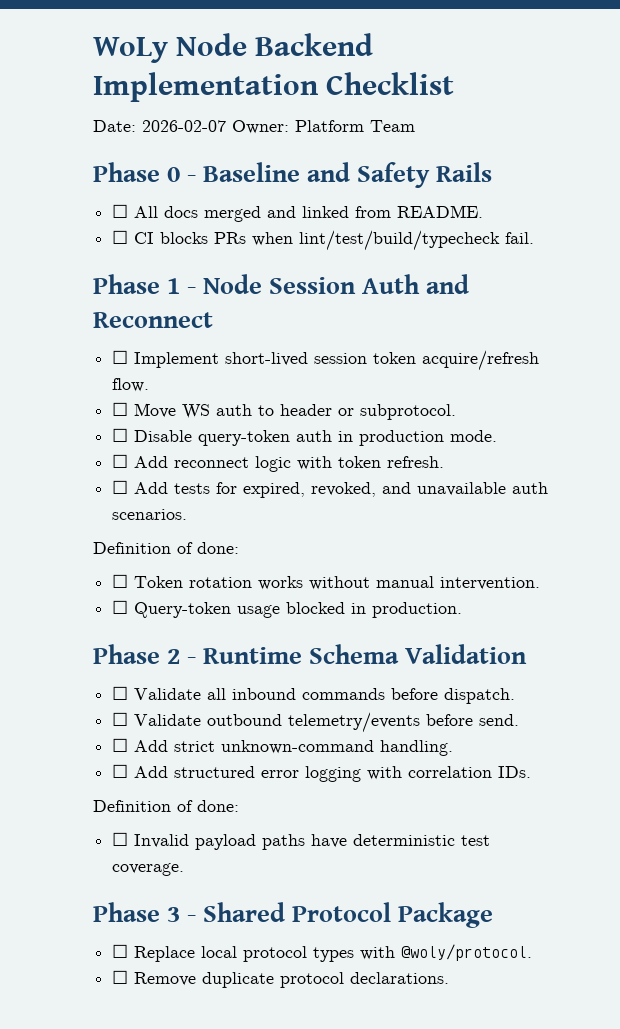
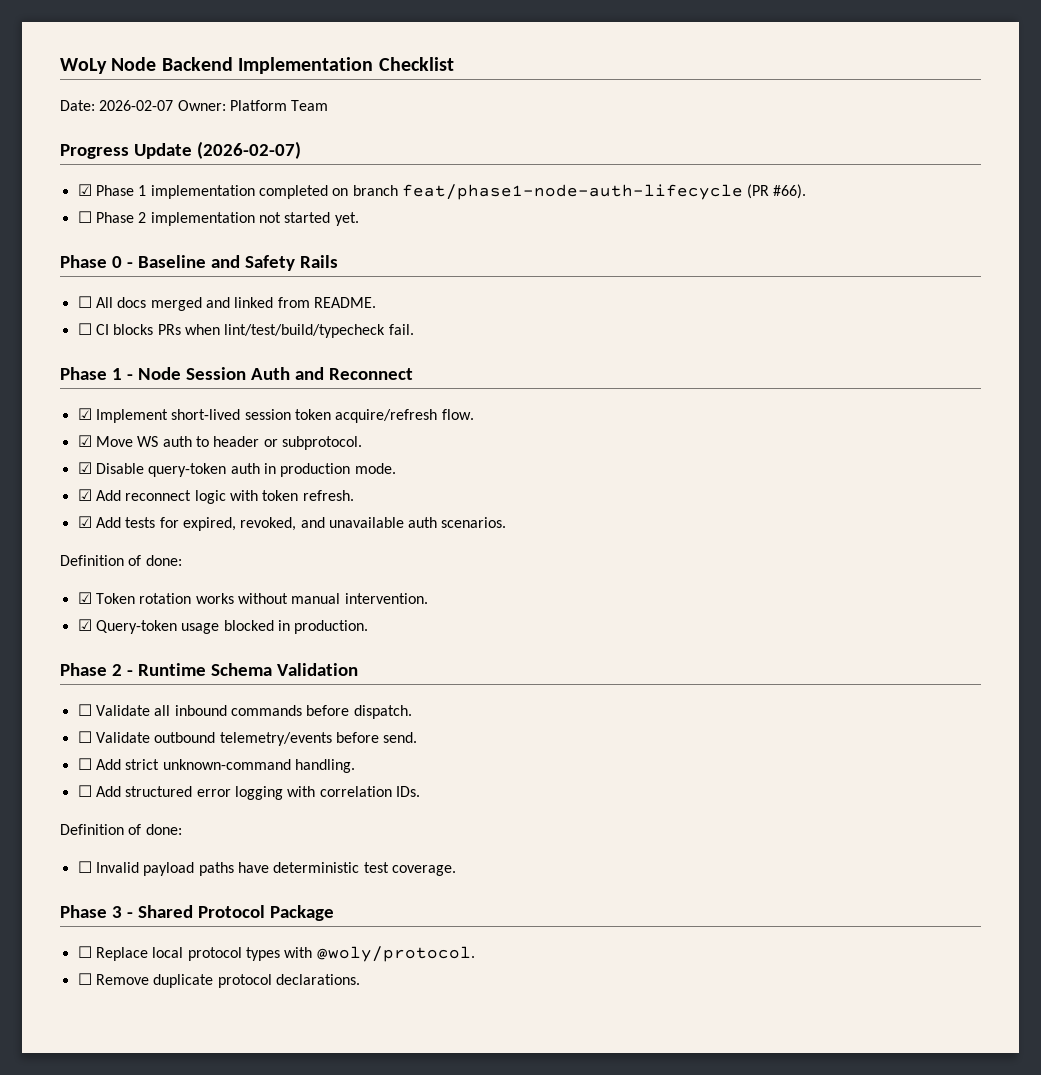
+ Progress Update (2026-02-07)
+ ☑ Phase 1 implementation completed on branch feat/phase1-node-auth-lifecycle (PR #66).
+ ☐ Phase 2 implementation not started yet.
- ☐ Implement short-lived session token acquire/refresh flow.
+ ☑ Implement short-lived session token acquire/refresh flow.
- ☐ Move WS auth to header or subprotocol.
+ ☑ Move WS auth to header or subprotocol.
- ☐ Disable query-token auth in production mode.
+ ☑ Disable query-token auth in production mode.
- ☐ Add reconnect logic with token refresh.
+ ☑ Add reconnect logic with token refresh.
- ☐ Add tests for expired, revoked, and unavailable auth scenarios.
+ ☑ Add tests for expired, revoked, and unavailable auth scenarios.
- ☐ Token rotation works without manual intervention.
+ ☑ Token rotation works without manual intervention.
- ☐ Query-token usage blocked in production.
+ ☑ Query-token usage blocked in production.

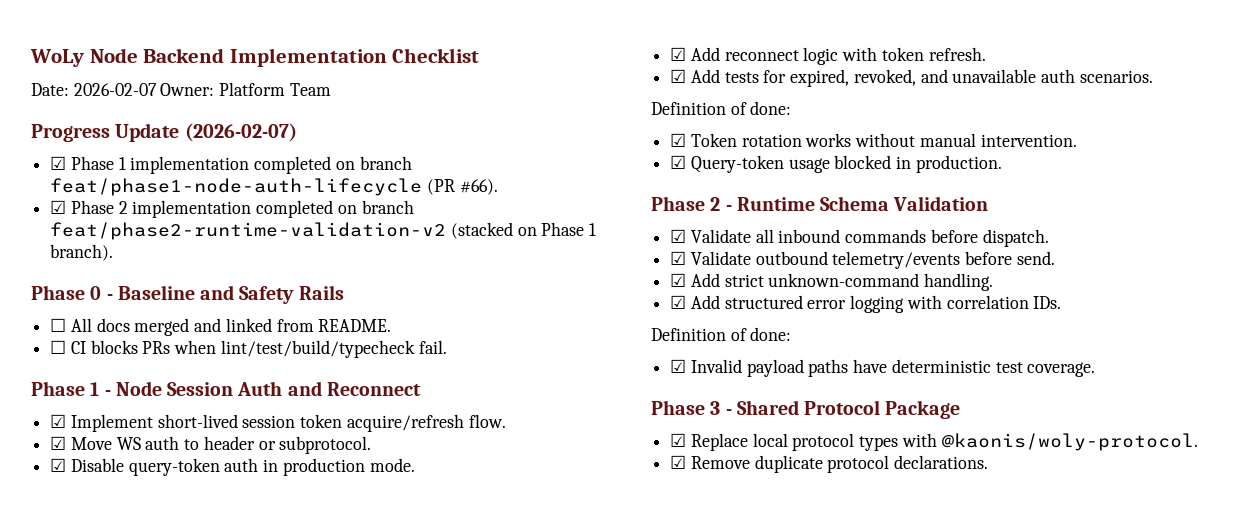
- ☐ Phase 2 implementation not started yet.
+ ☑ Phase 2 implementation completed on branch feat/phase2-runtime-validation-v2 (stacked on Phase 1 branch).
- ☐ Validate all inbound commands before dispatch.
+ ☑ Validate all inbound commands before dispatch.
- ☐ Validate outbound telemetry/events before send.
+ ☑ Validate outbound telemetry/events before send.
- ☐ Add strict unknown-command handling.
+ ☑ Add strict unknown-command handling.
- ☐ Add structured error logging with correlation IDs.
+ ☑ Add structured error logging with correlation IDs.
- ☐ Invalid payload paths have deterministic test coverage.
+ ☑ Invalid payload paths have deterministic test coverage.
- ☐ Replace local protocol types with @woly/protocol.
- ☐ Remove duplicate protocol declarations.
+ ☑ Replace local protocol types with @kaonis/woly-protocol.
+ ☑ Remove duplicate protocol declarations.

